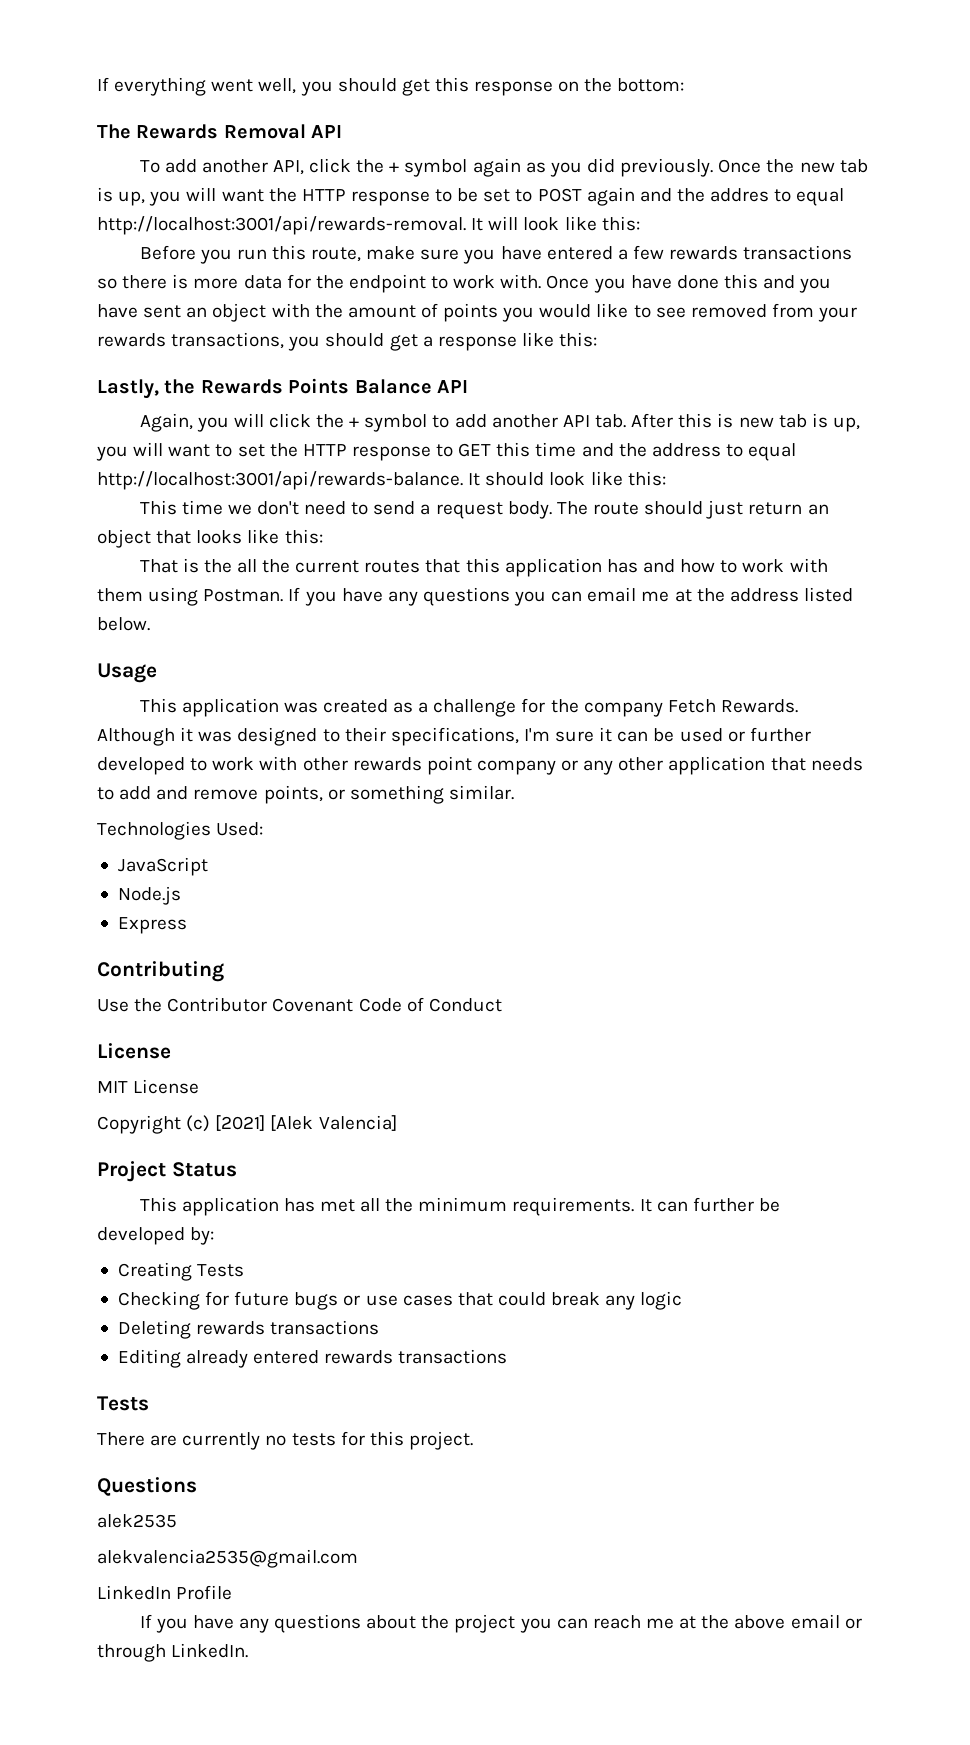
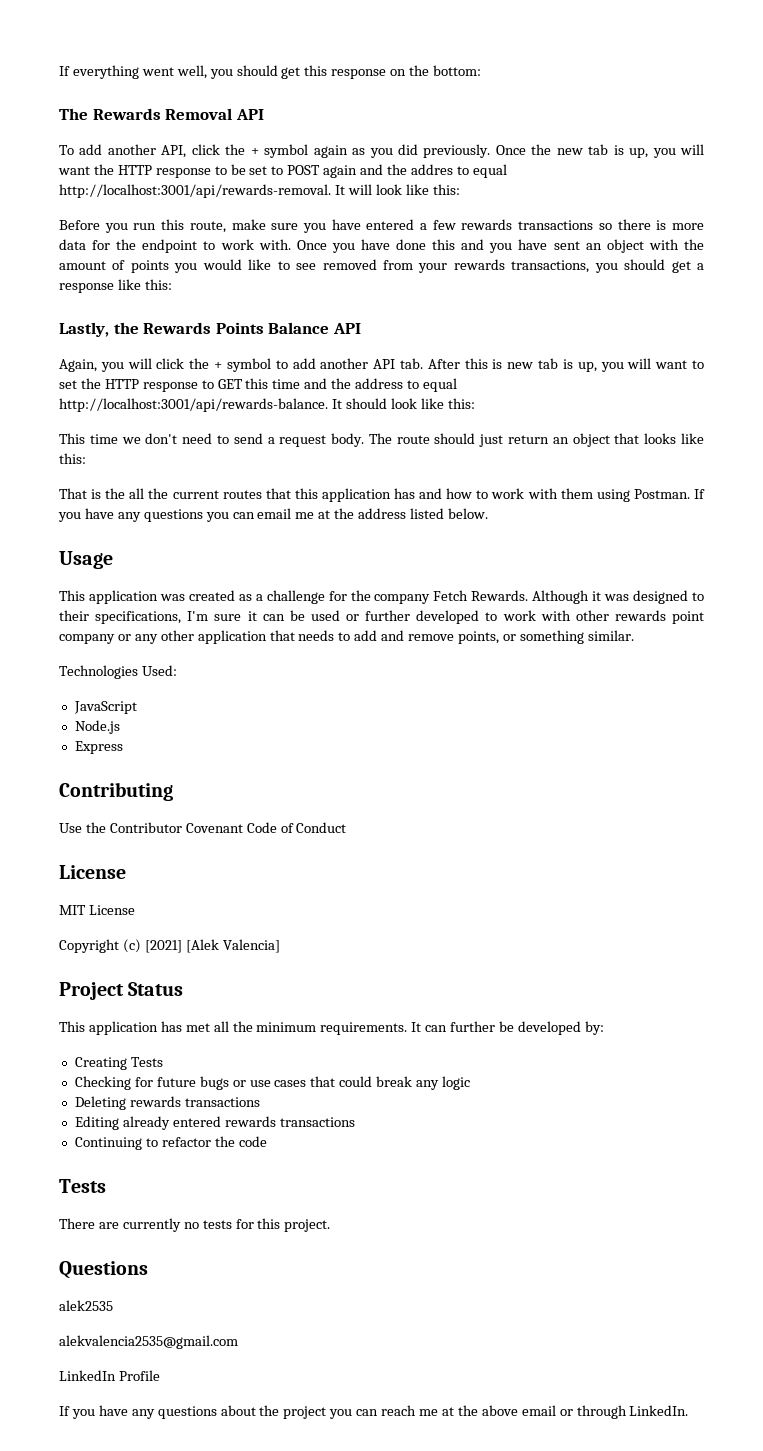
+ Continuing to refactor the code

